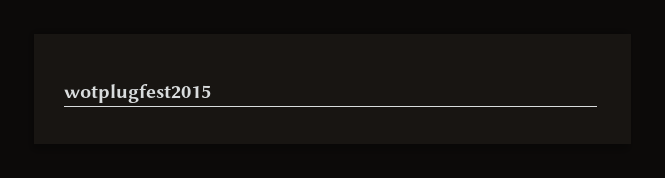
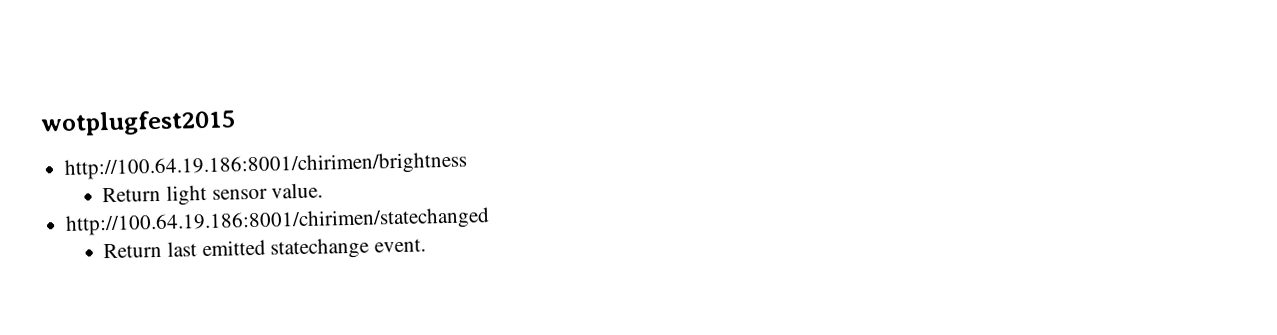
+ http://100.64.19.186:8001/chirimen/brightness
+ Return light sensor value.
+ http://100.64.19.186:8001/chirimen/statechanged
+ Return last emitted statechange event.

